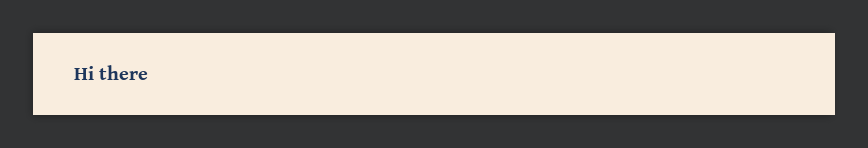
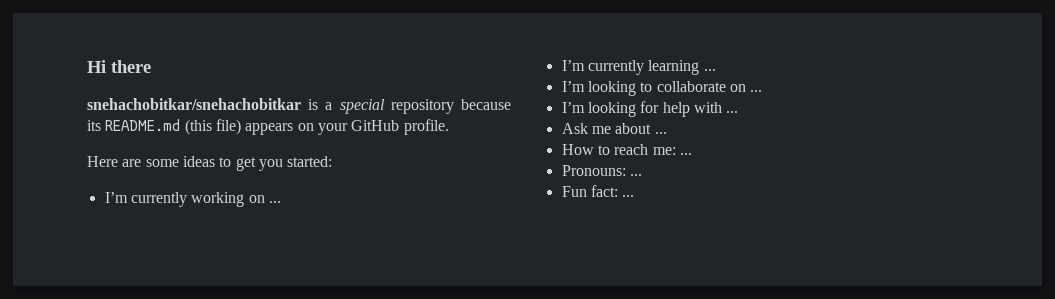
+ snehachobitkar/snehachobitkar is a special repository because its README.md (this file) appears on your GitHub profile.
+ Here are some ideas to get you started:
+ I’m currently working on ...
+ I’m currently learning ...
+ I’m looking to collaborate on ...
+ I’m looking for help with ...
+ Ask me about ...
+ How to reach me: ...
+ Pronouns: ...
+ Fun fact: ...

